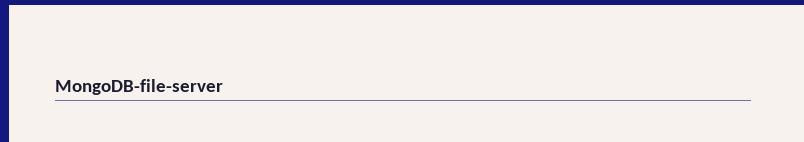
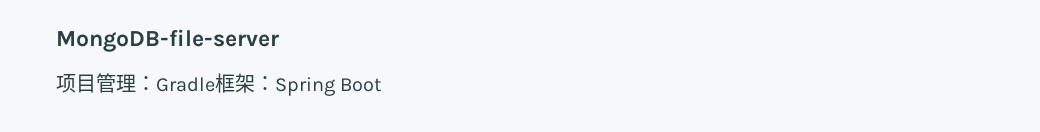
+ 项目管理：Gradle框架：Spring Boot

